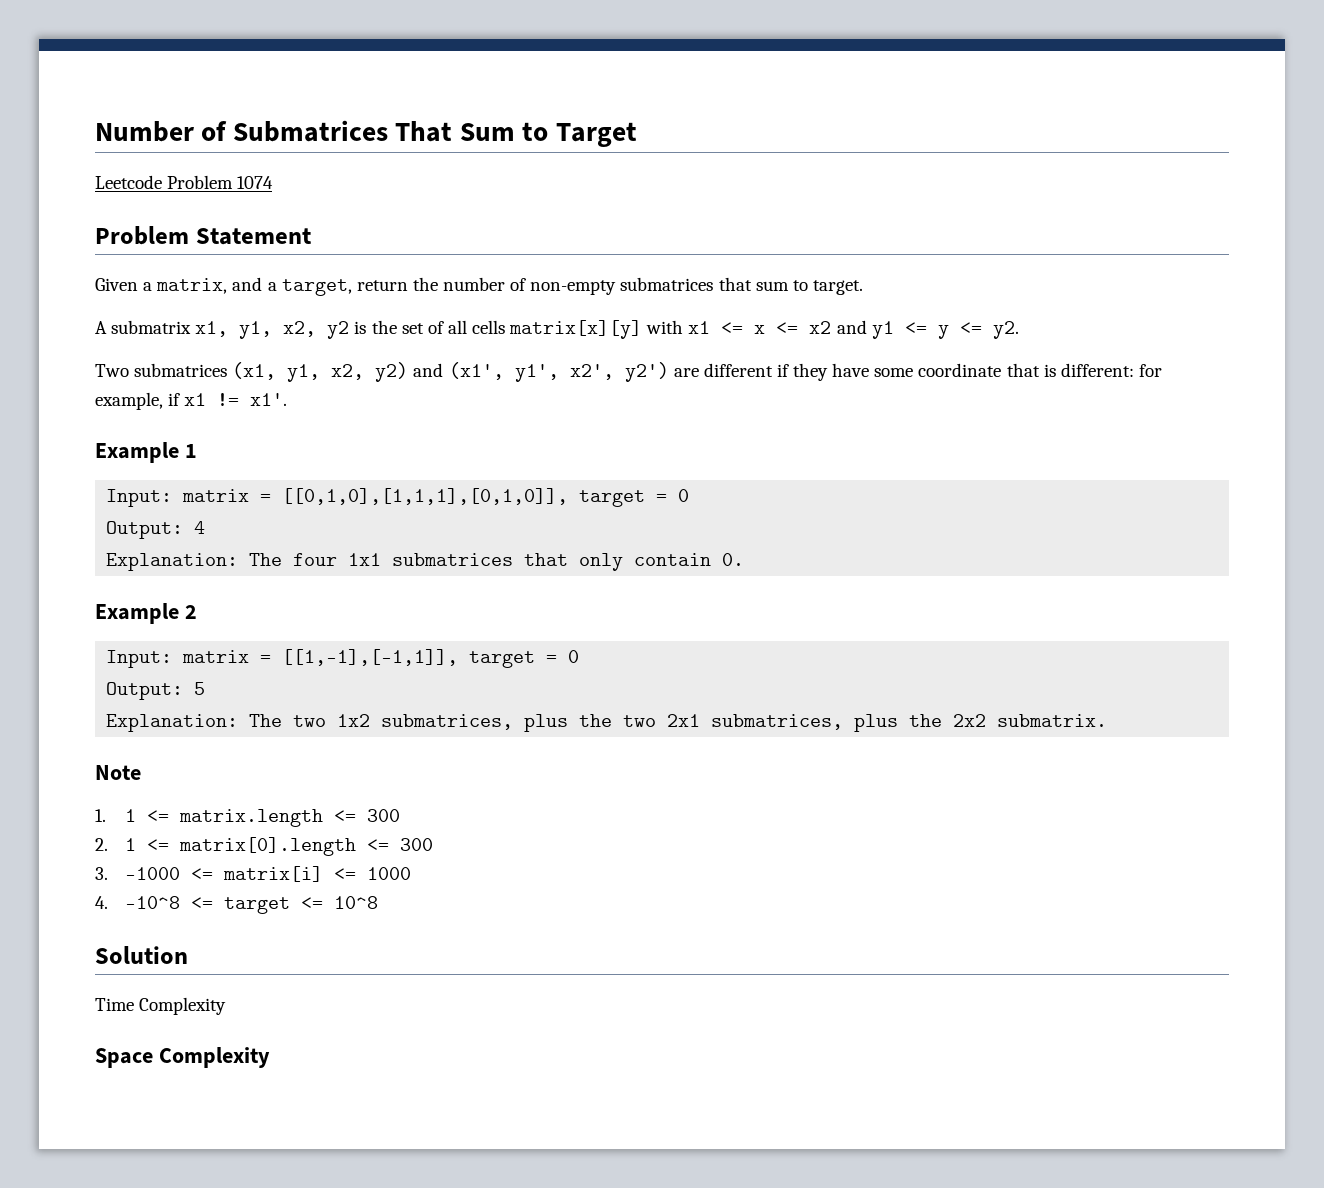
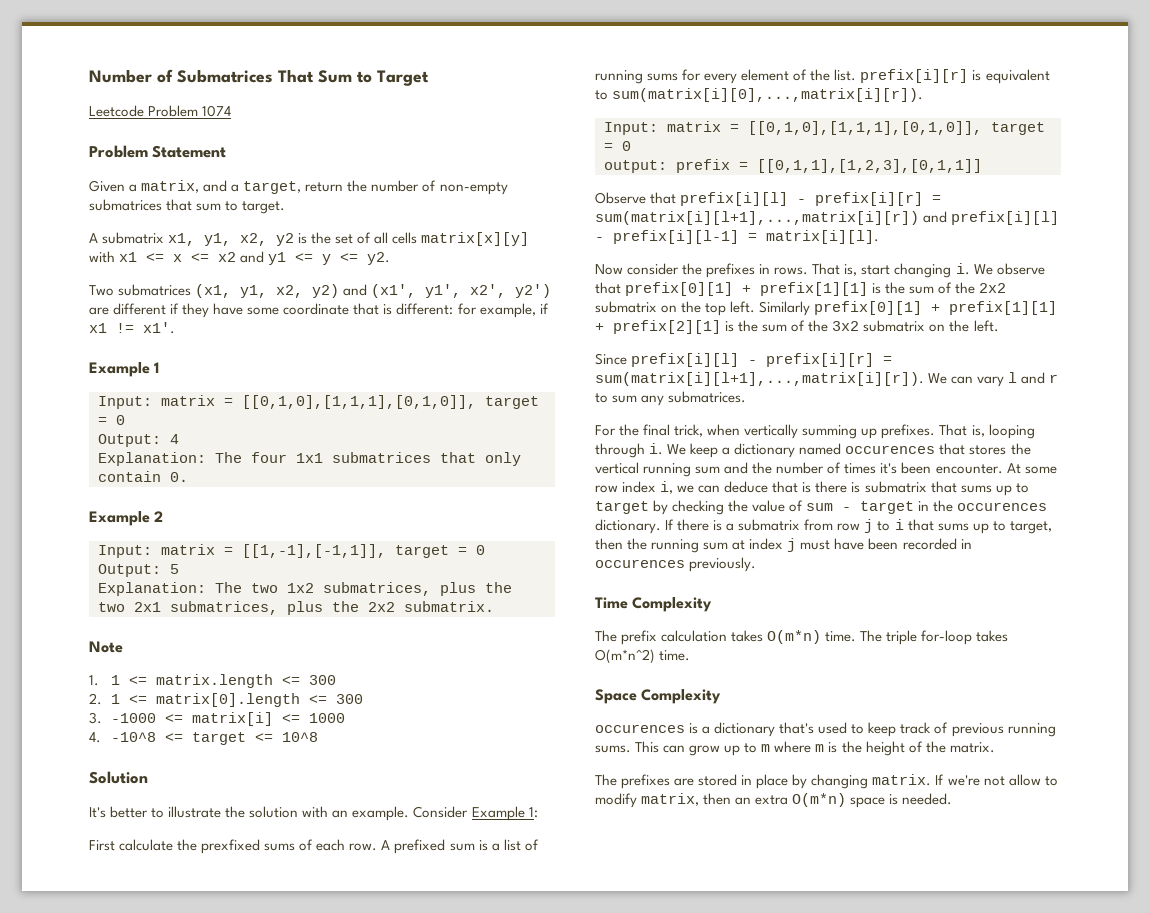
+ It's better to illustrate the solution with an example. Consider Example 1:
+ First calculate the prexfixed sums of each row. A prefixed sum is a list of running sums for every element of the list. prefix[i][r] is equivalent to sum(matrix[i][0],...,matrix[i][r]).
+ Input: matrix = [[0,1,0],[1,1,1],[0,1,0]], target = 0
+ output: prefix = [[0,1,1],[1,2,3],[0,1,1]]
+ Observe that prefix[i][l] - prefix[i][r] = sum(matrix[i][l+1],...,matrix[i][r]) and prefix[i][l] - prefix[i][l-1] = matrix[i][l].
+ Now consider the prefixes in rows. That is, start changing i. We observe that prefix[0][1] + prefix[1][1] is the sum of the 2x2 submatrix on the top left. Similarly prefix[0][1] + prefix[1][1] + prefix[2][1] is the sum of the 3x2 submatrix on the left.
+ Since prefix[i][l] - prefix[i][r] = sum(matrix[i][l+1],...,matrix[i][r]). We can vary l and r to sum any submatrices.
+ For the final trick, when vertically summing up prefixes. That is, looping through i. We keep a dictionary named occurences that stores the vertical running sum and the number of times it's been encounter. At some row index i, we can deduce that is there is submatrix that sums up to target by checking the value of sum - target in the occurences dictionary. If there is a submatrix from row j to i that sums up to target, then the running sum at index j must have been recorded in occurences previously.
  Time Complexity
+ The prefix calculation takes O(m*n) time. The triple for-loop takes O(m*n^2) time.
  Space Complexity
+ occurences is a dictionary that's used to keep track of previous running sums. This can grow up to m where m is the height of the matrix.
+ The prefixes are stored in place by changing matrix. If we're not allow to modify matrix, then an extra O(m*n) space is needed.

